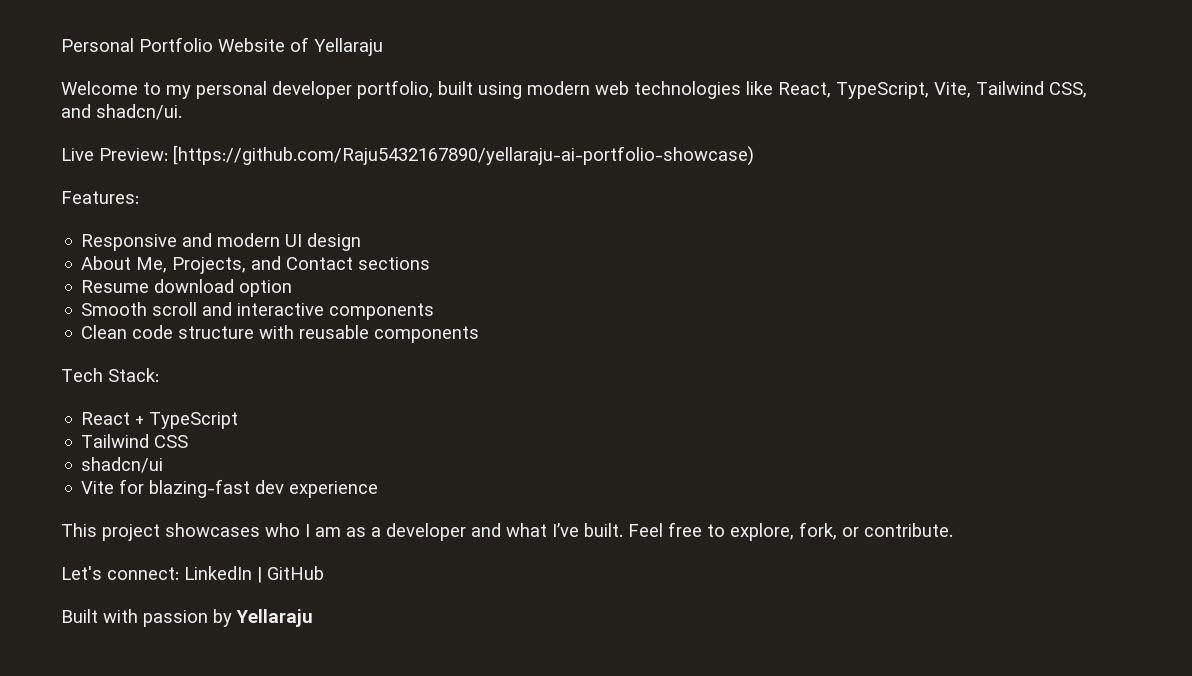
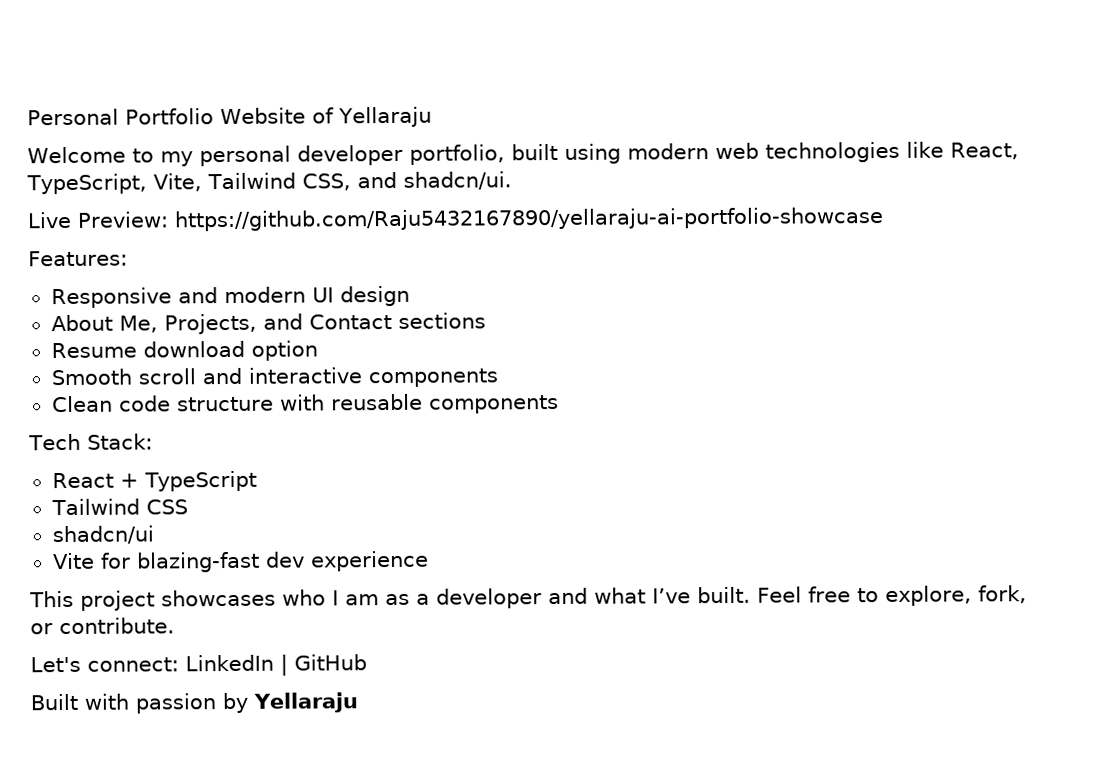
- Live Preview: [https://github.com/Raju5432167890/yellaraju-ai-portfolio-showcase)
+ Live Preview: https://github.com/Raju5432167890/yellaraju-ai-portfolio-showcase

